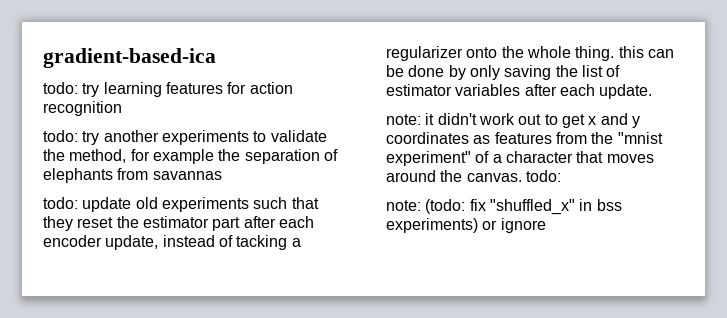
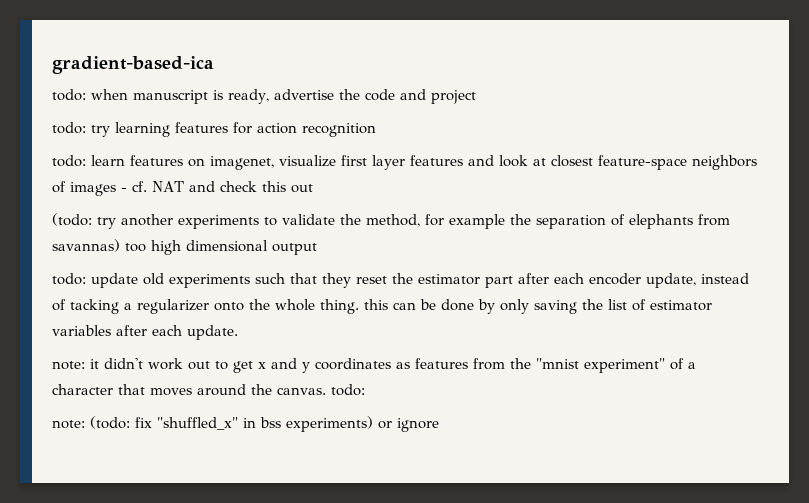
+ todo: when manuscript is ready, advertise the code and project
- todo: try another experiments to validate the method, for example the separation of elephants from savannas
+ todo: learn features on imagenet, visualize first layer features and look at closest feature-space neighbors of images - cf. NAT and check this out
+ (todo: try another experiments to validate the method, for example the separation of elephants from savannas) too high dimensional output

